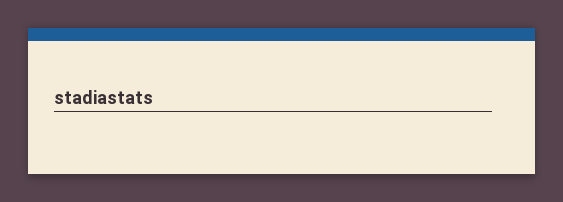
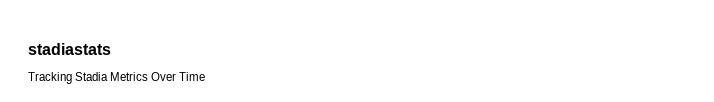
+ Tracking Stadia Metrics Over Time

